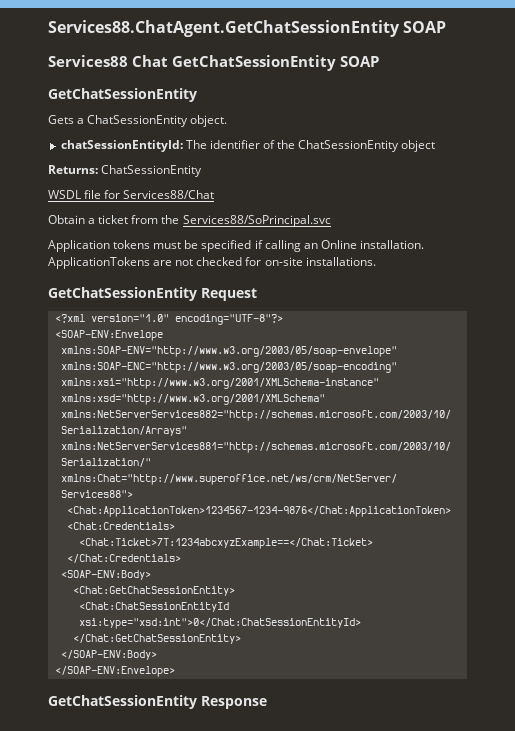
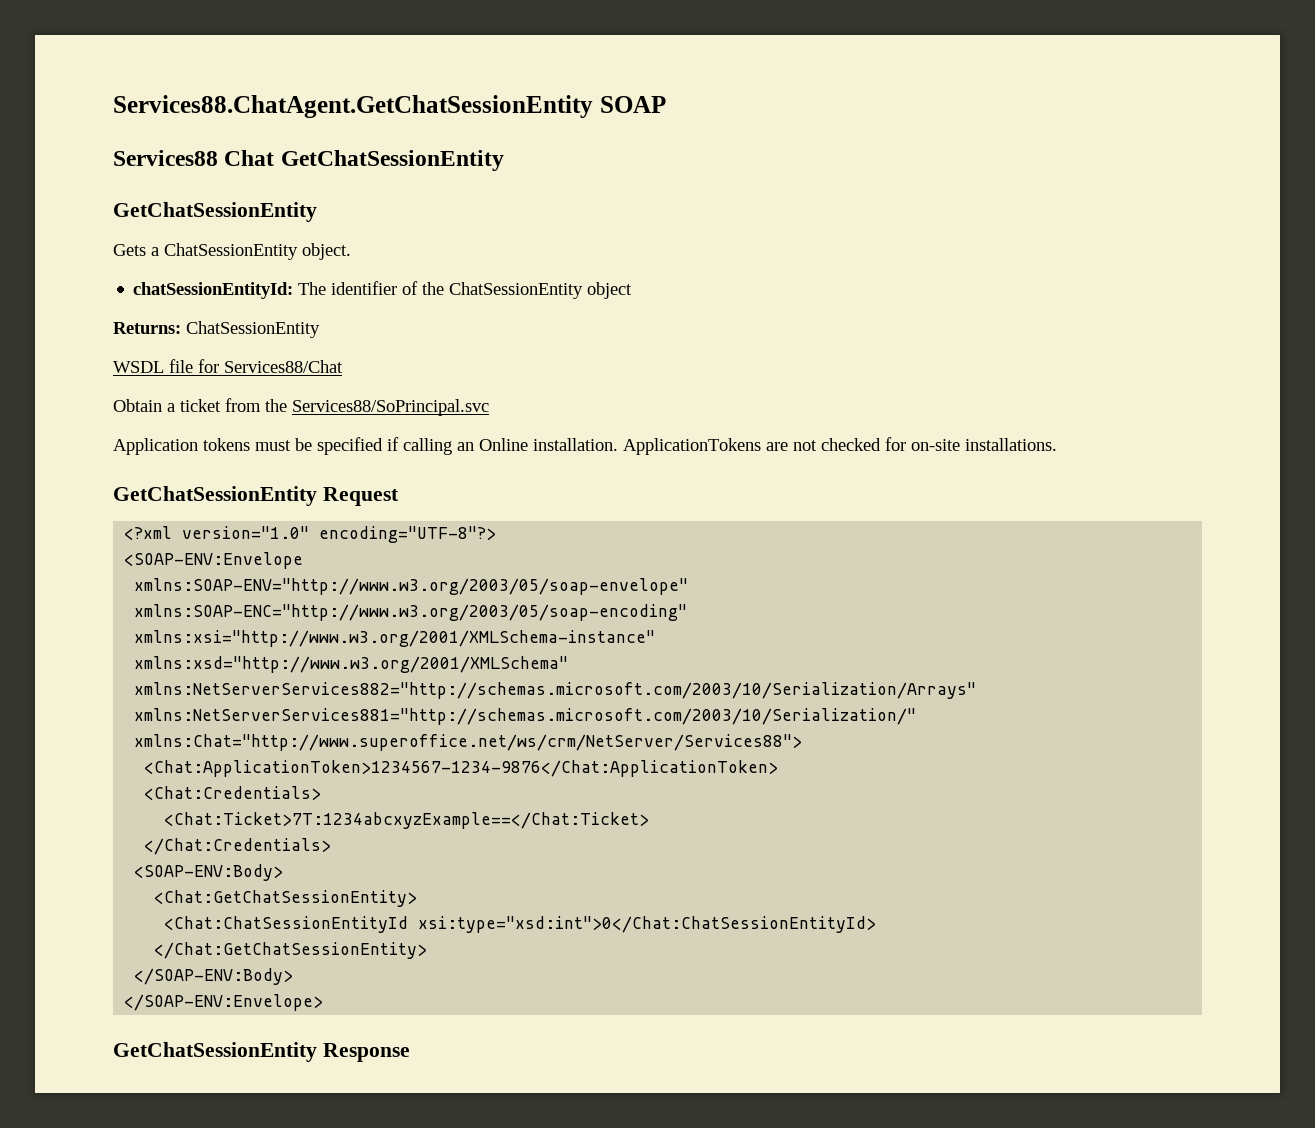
- Services88 Chat GetChatSessionEntity SOAP
+ Services88 Chat GetChatSessionEntity

